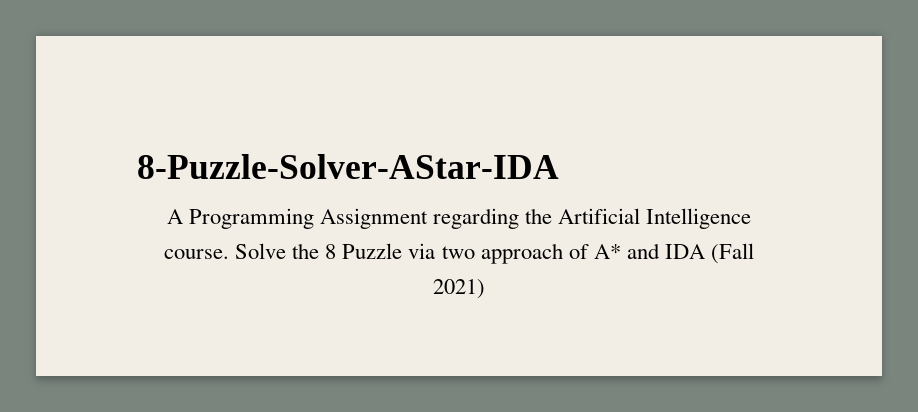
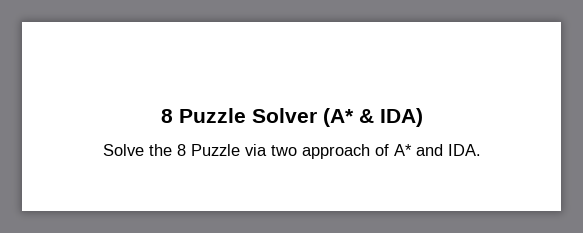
- 8-Puzzle-Solver-AStar-IDA
- A Programming Assignment regarding the Artificial Intelligence course. Solve the 8 Puzzle via two approach of A* and IDA (Fall 2021)
+ 8 Puzzle Solver (A* & IDA)
+ Solve the 8 Puzzle via two approach of A* and IDA.

